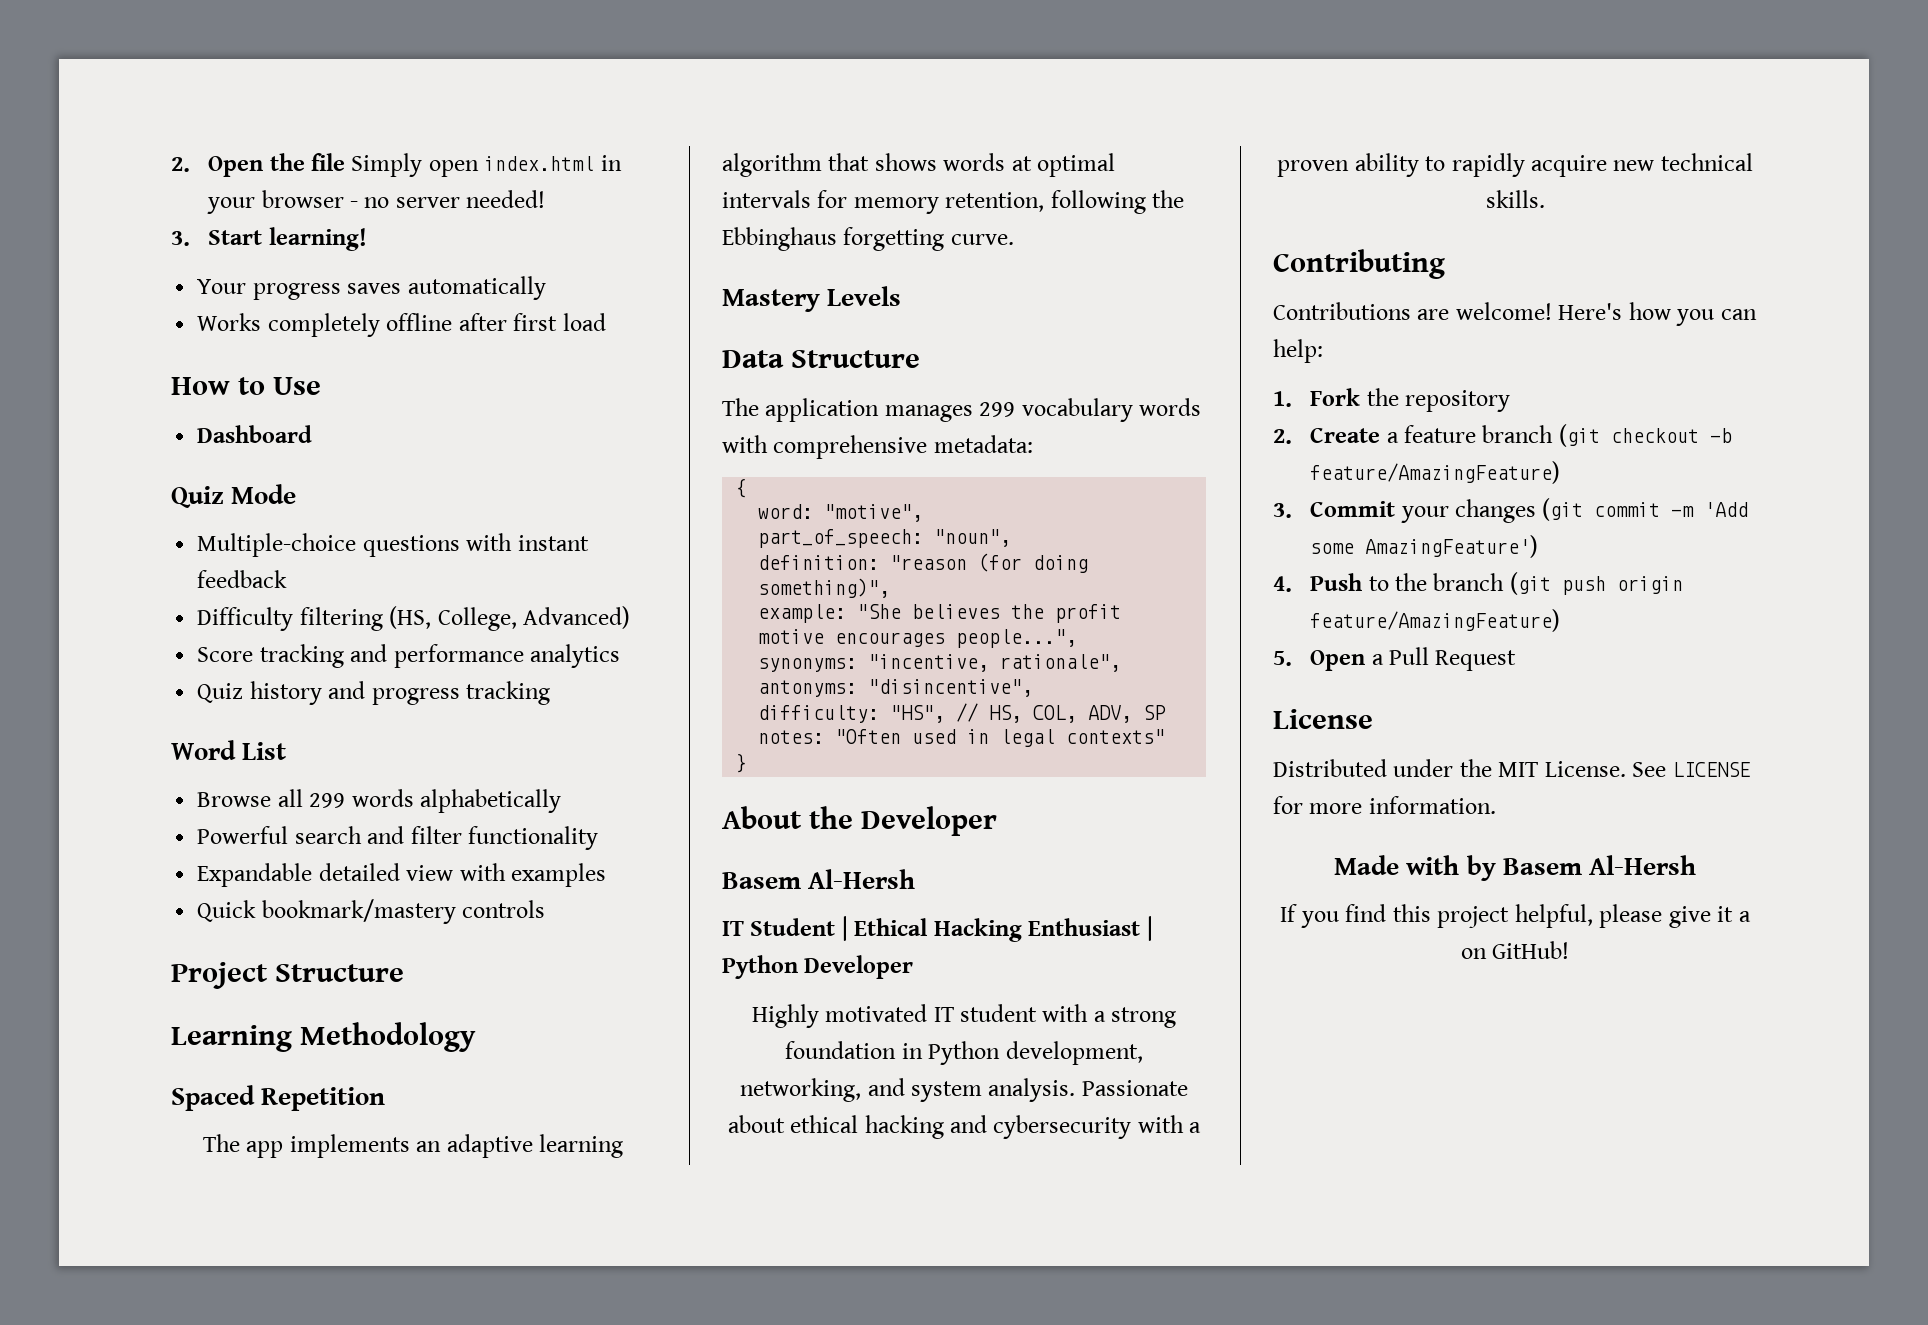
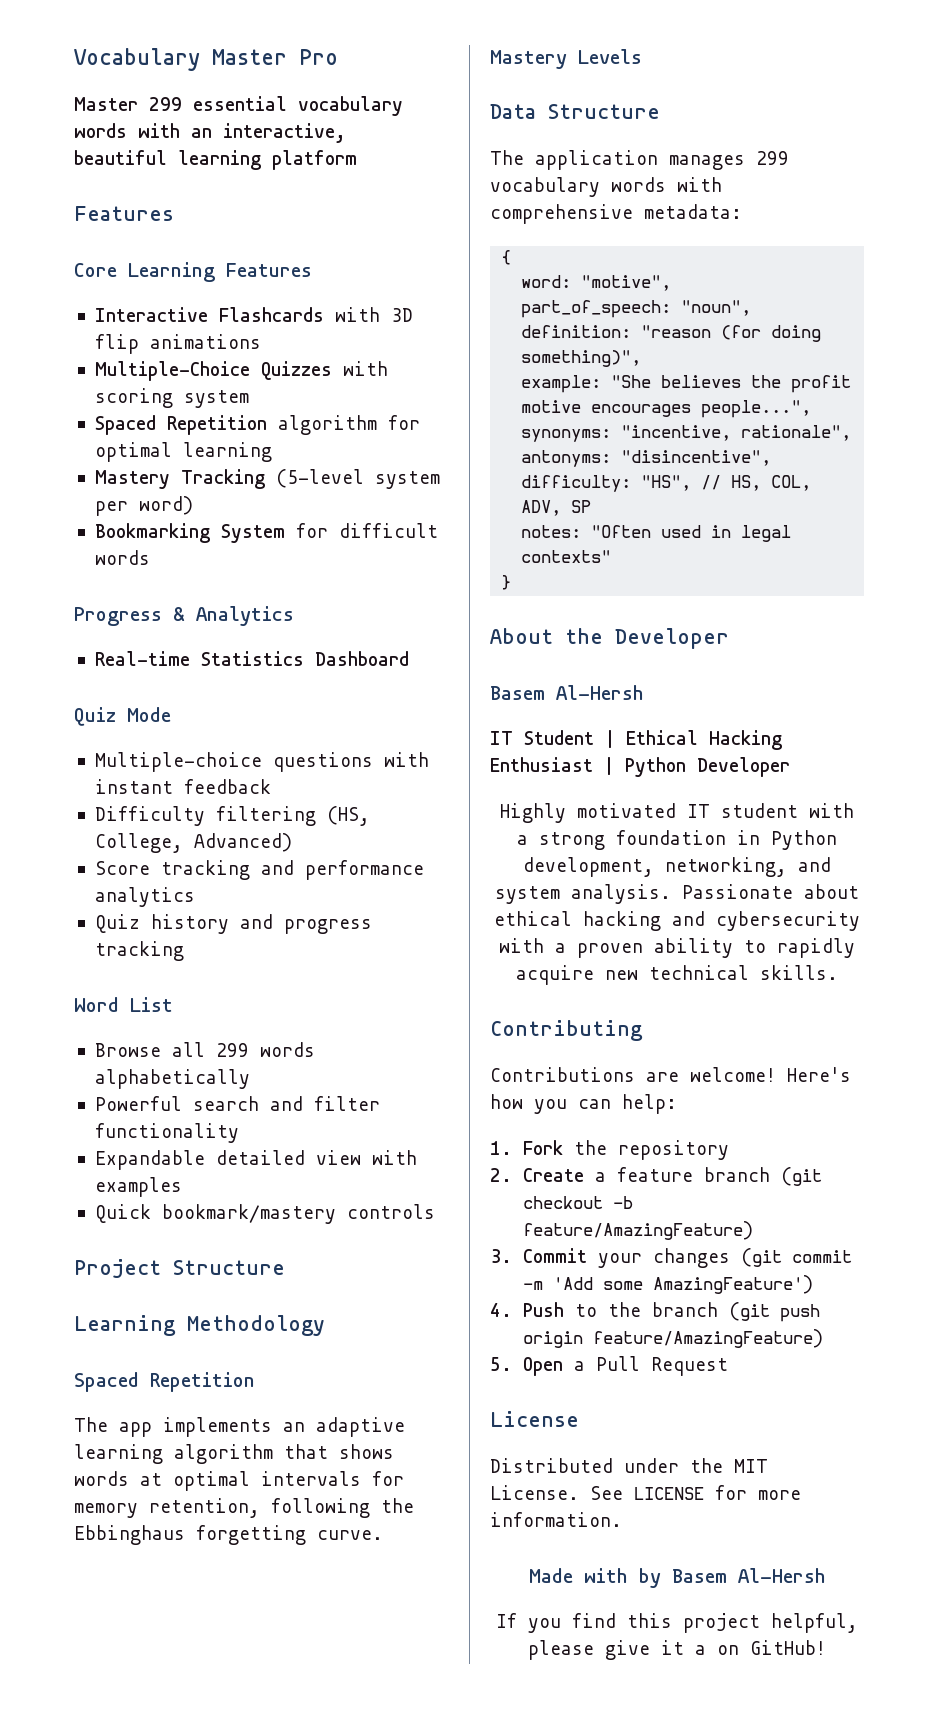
- 2. Open the file Simply open index.html in your browser - no server needed!
- 3. Start learning!
- Your progress saves automatically
- Works completely offline after first load
- How to Use
- Dashboard
+ Vocabulary Master Pro
+ Master 299 essential vocabulary words with an interactive, beautiful learning platform
+ Features
+ Core Learning Features
+ Interactive Flashcards with 3D flip animations
+ Multiple-Choice Quizzes with scoring system
+ Spaced Repetition algorithm for optimal learning
+ Mastery Tracking (5-level system per word)
+ Bookmarking System for difficult words
+ Progress & Analytics
+ Real-time Statistics Dashboard

